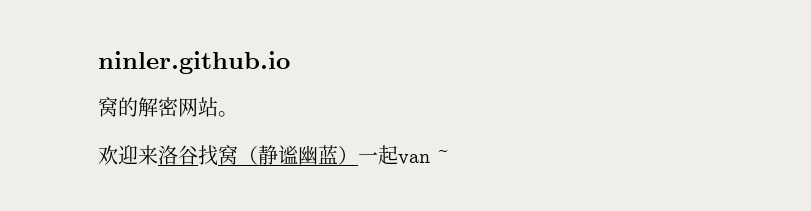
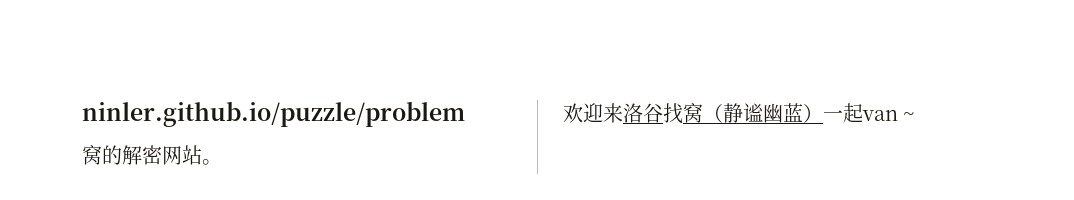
- ninler.github.io
+ ninler.github.io/puzzle/problem

